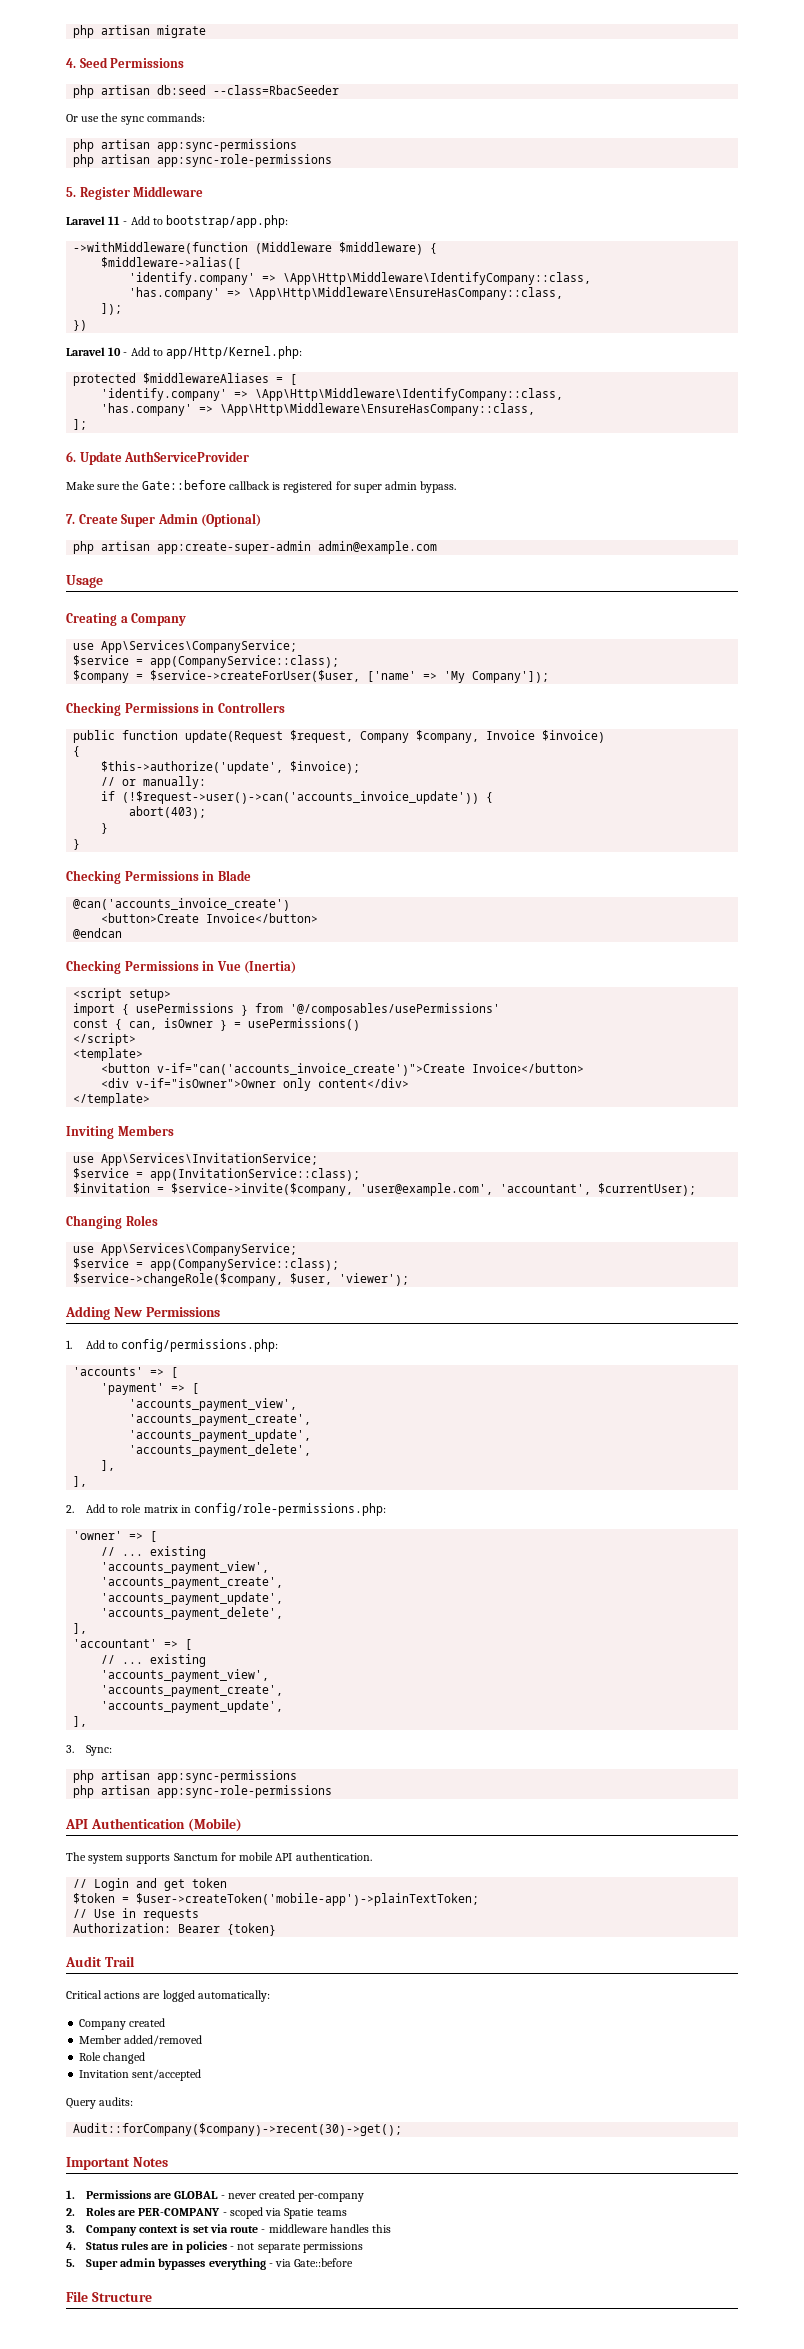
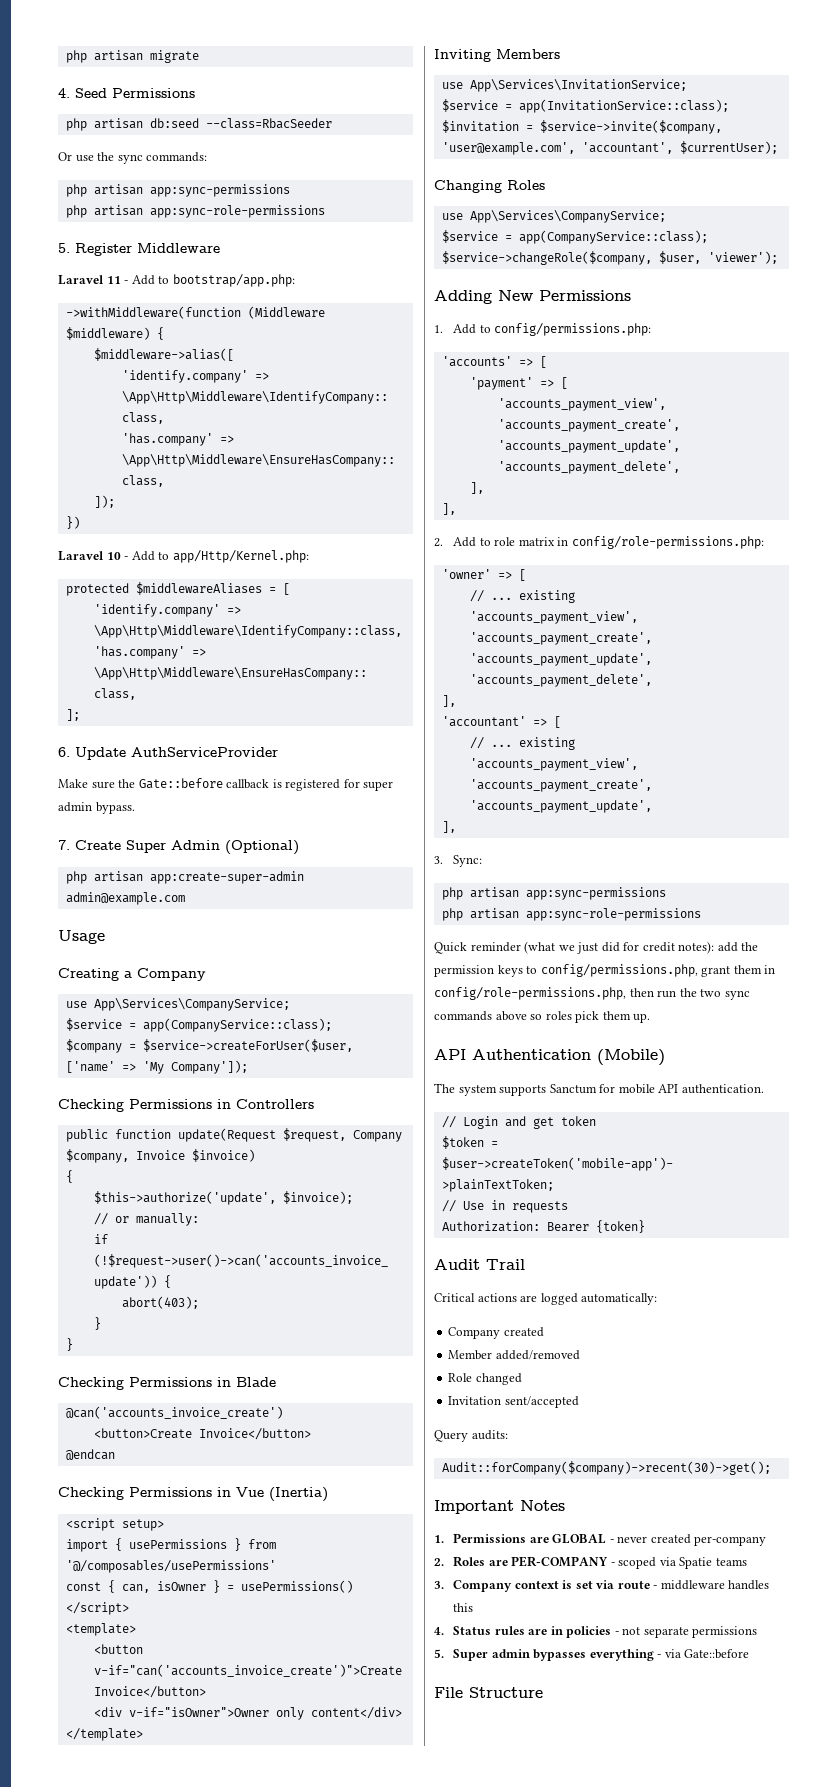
+ Quick reminder (what we just did for credit notes): add the permission keys to config/permissions.php, grant them in config/role-permissions.php, then run the two sync commands above so roles pick them up.

